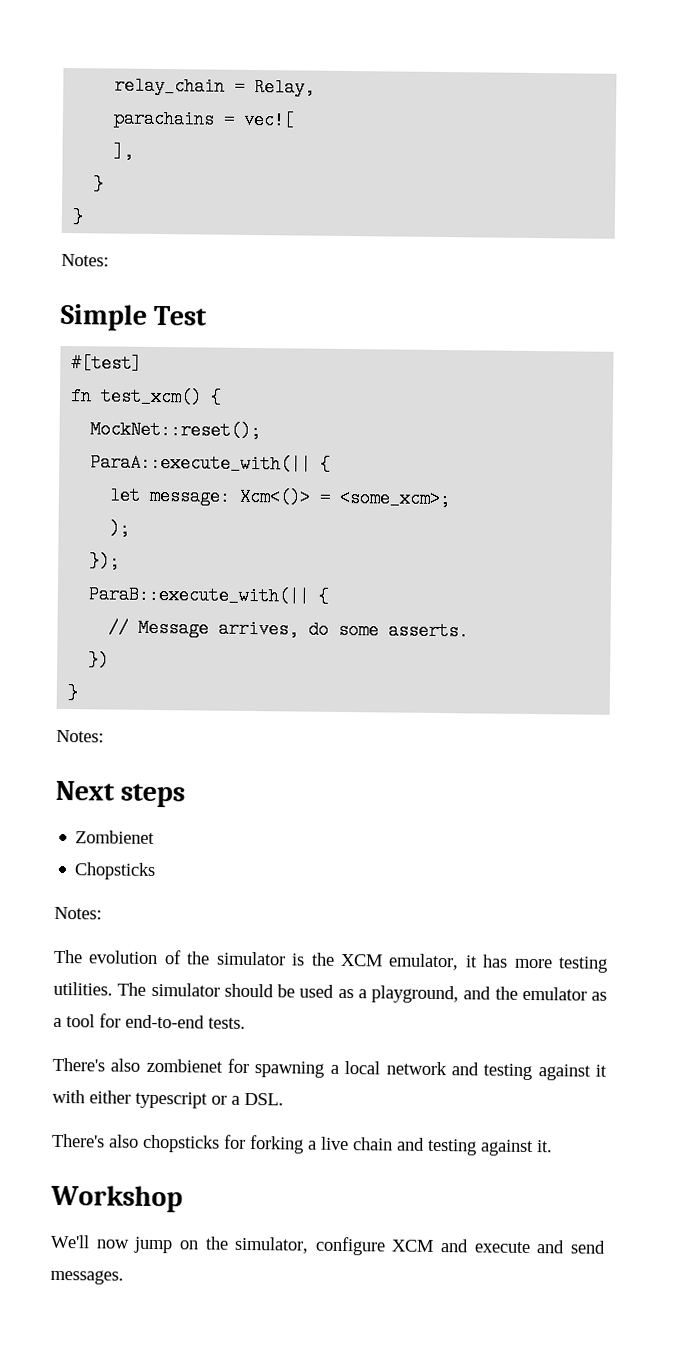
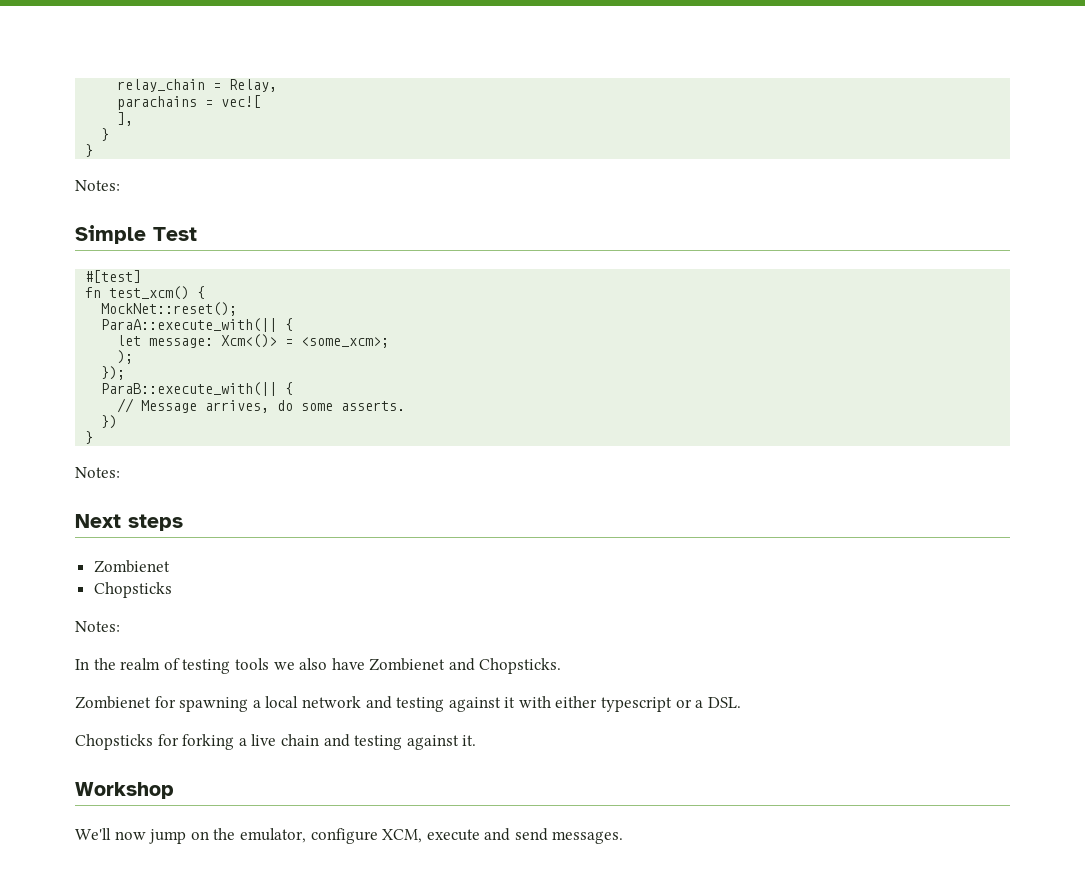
- The evolution of the simulator is the XCM emulator, it has more testing utilities. The simulator should be used as a playground, and the emulator as a tool for end-to-end tests.
- There's also zombienet for spawning a local network and testing against it with either typescript or a DSL.
+ In the realm of testing tools we also have Zombienet and Chopsticks.
+ Zombienet for spawning a local network and testing against it with either typescript or a DSL.
- There's also chopsticks for forking a live chain and testing against it.
+ Chopsticks for forking a live chain and testing against it.
- We'll now jump on the simulator, configure XCM and execute and send messages.
+ We'll now jump on the emulator, configure XCM, execute and send messages.

